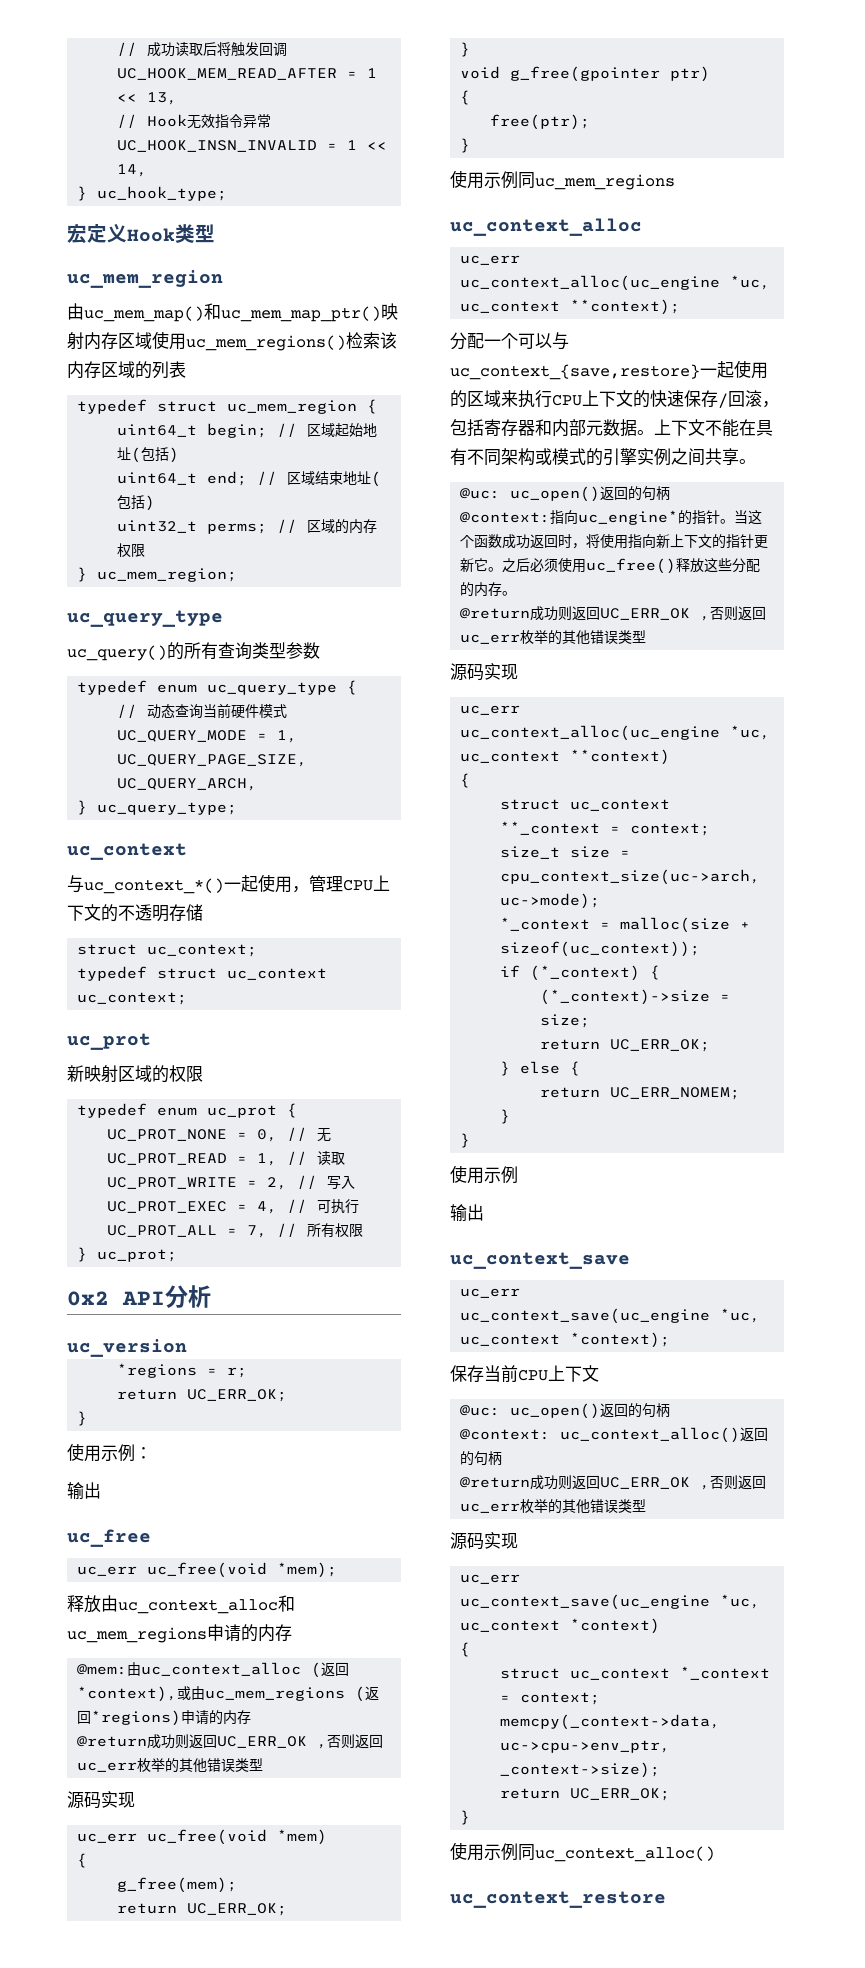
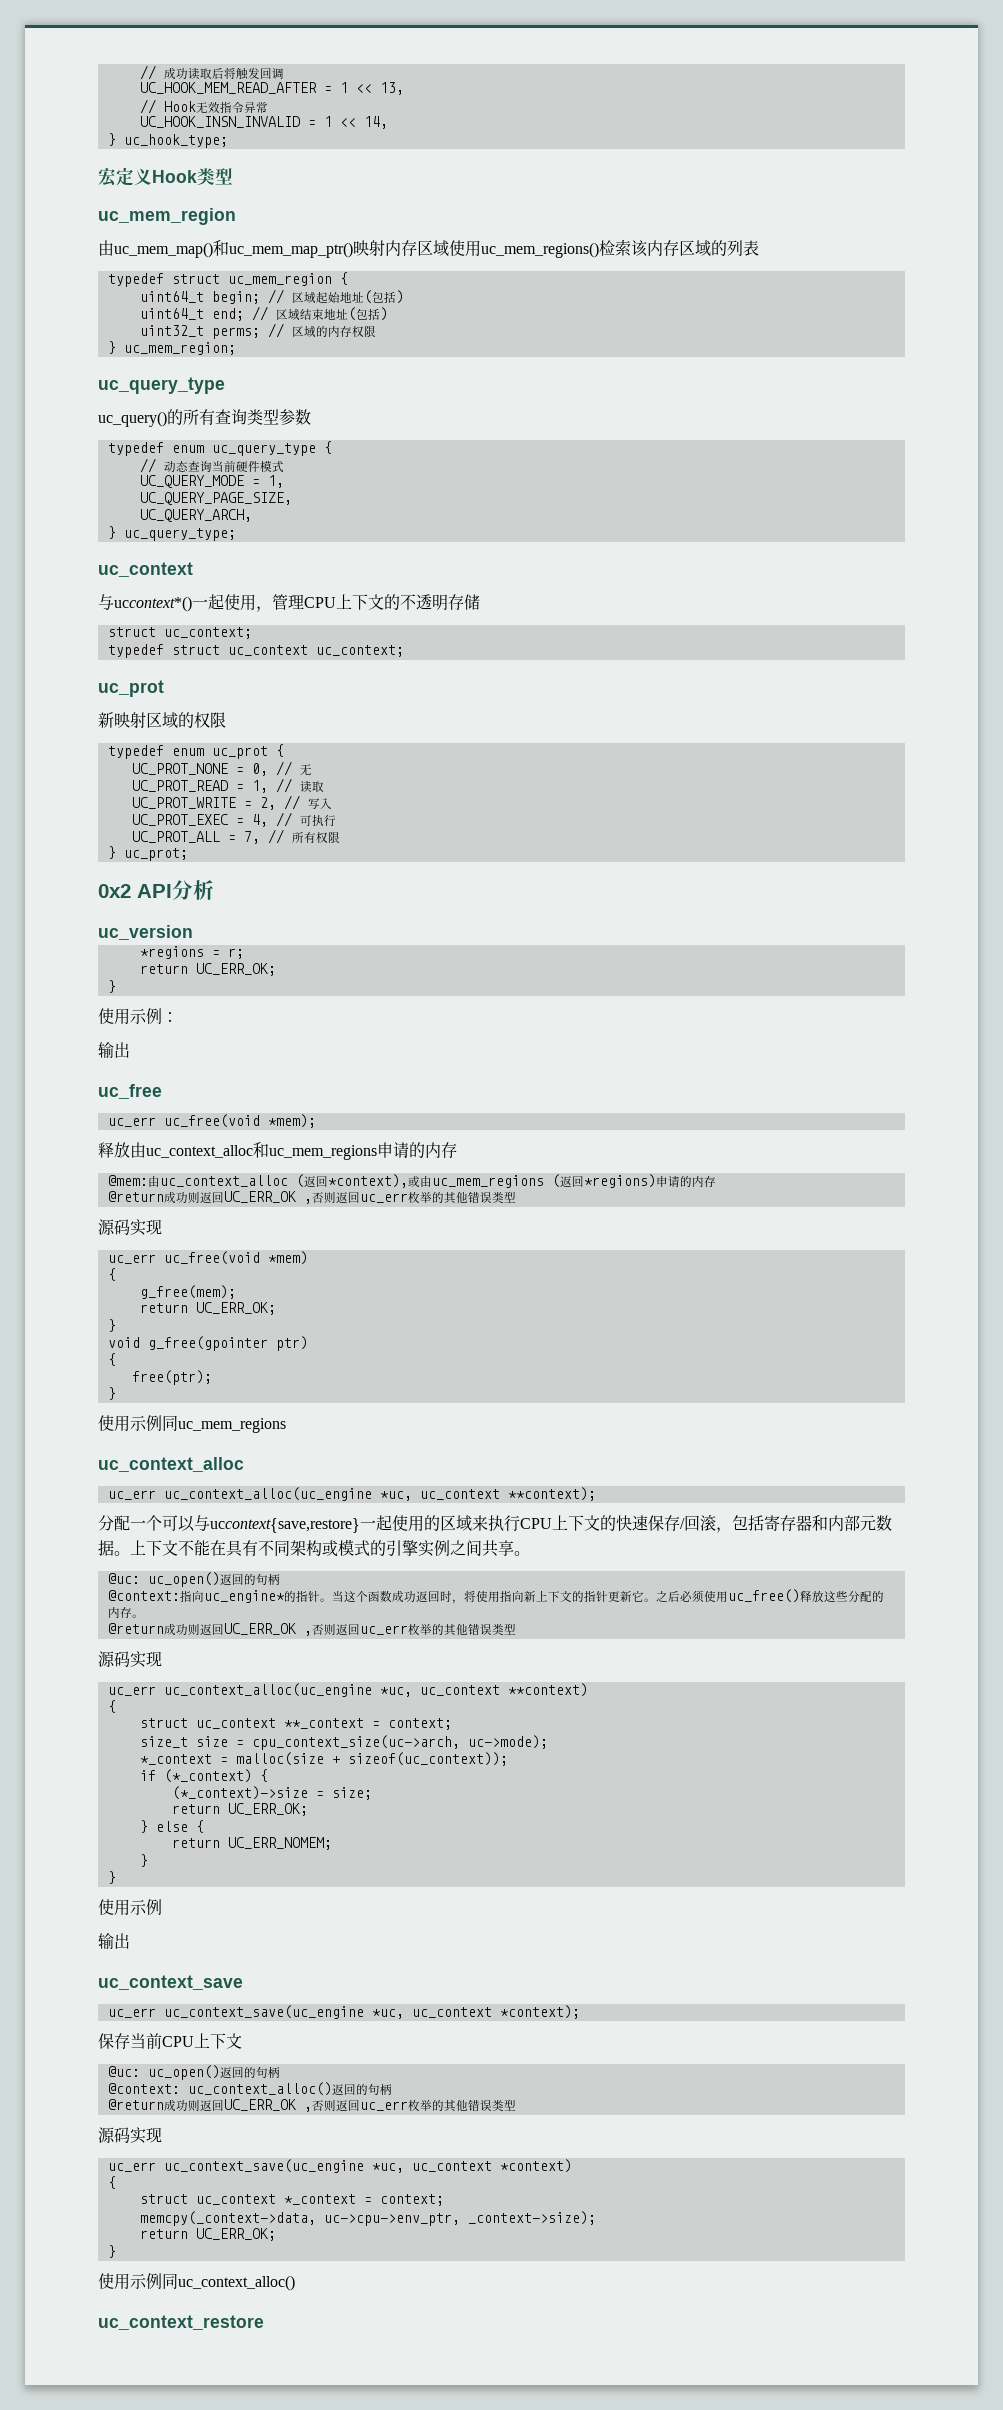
- 与uc_context_*()一起使用，管理CPU上下文的不透明存储
+ 与uccontext*()一起使用，管理CPU上下文的不透明存储
- 分配一个可以与uc_context_{save,restore}一起使用的区域来执行CPU上下文的快速保存/回滚，包括寄存器和内部元数据。
+ 分配一个可以与uccontext{save,restore}一起使用的区域来执行CPU上下文的快速保存/回滚，包括寄存器和内部元数据。

